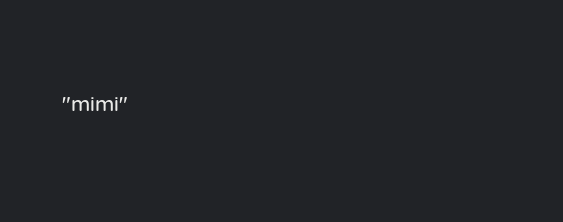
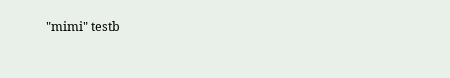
- "mimi"
+ "mimi" testb

